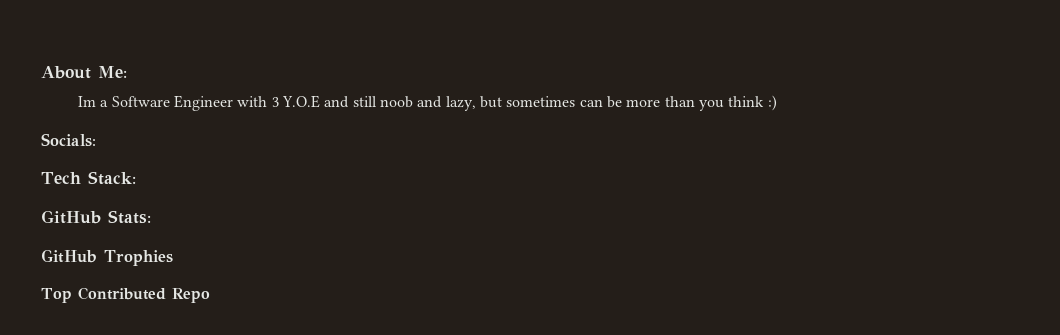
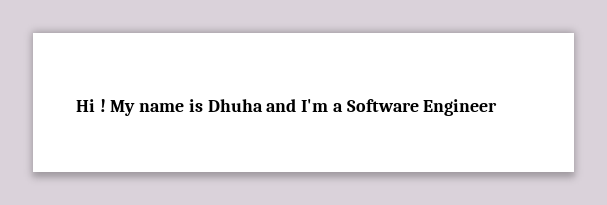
- About Me:
- Im a Software Engineer with 3 Y.O.E and still noob and lazy, but sometimes can be more than you think :)
- Socials:
- Tech Stack:
- GitHub Stats:
- GitHub Trophies
- Top Contributed Repo
+ Hi ! My name is Dhuha and I'm a Software Engineer

